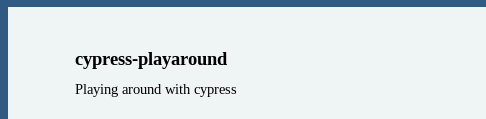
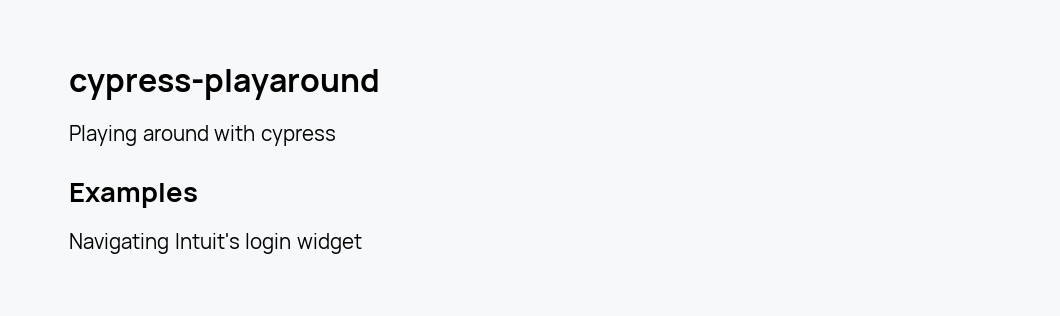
+ Examples
+ Navigating Intuit's login widget

